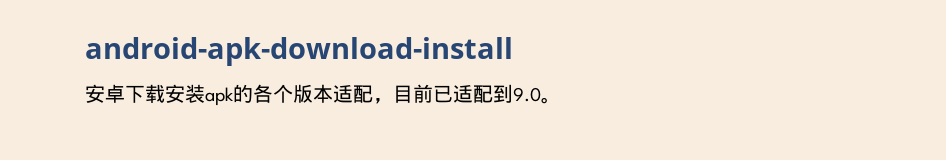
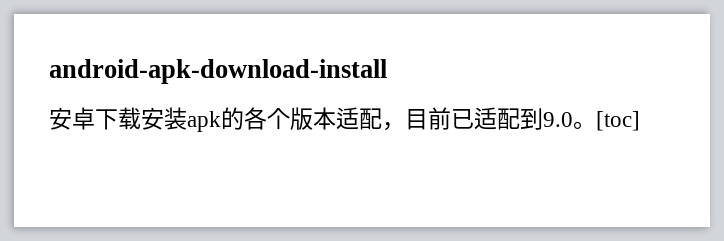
+ [toc]

